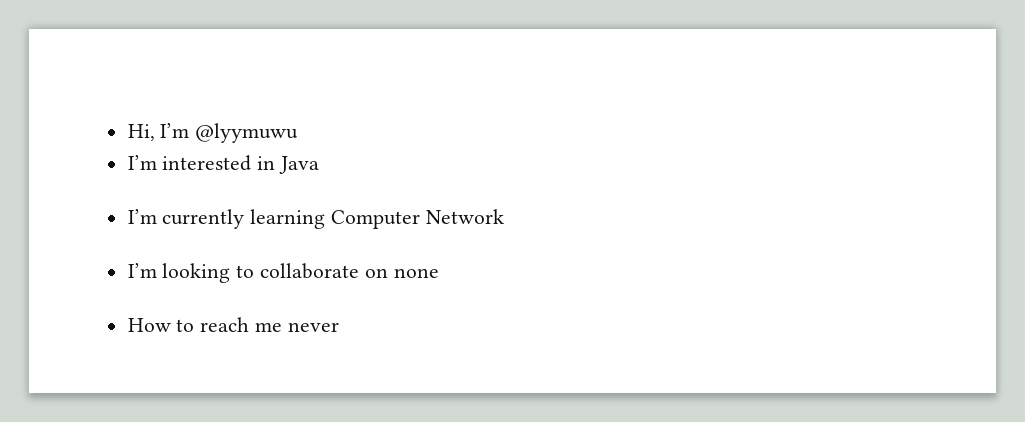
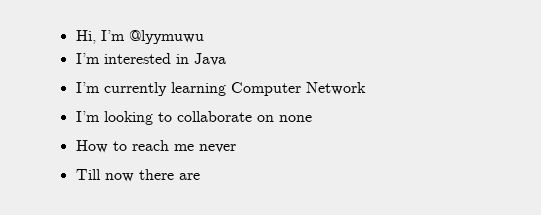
+ Till now there are

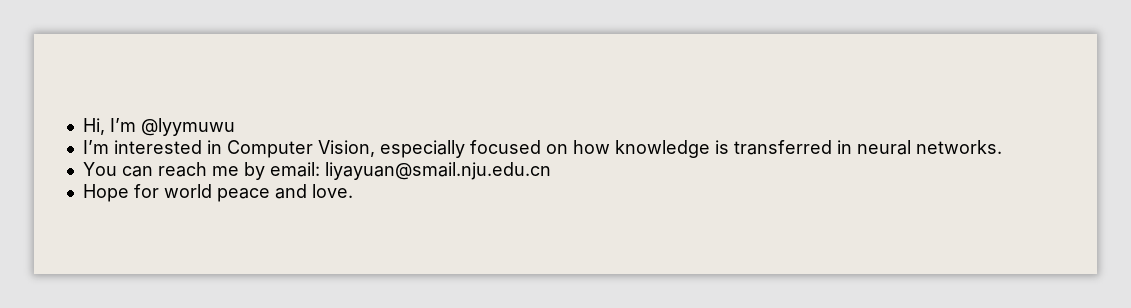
- I’m interested in Java
- I’m currently learning Computer Network
- I’m looking to collaborate on none
- How to reach me never
- Till now there are
+ I’m interested in Computer Vision, especially focused on how knowledge is transferred in neural networks.
+ You can reach me by email: liyayuan@smail.nju.edu.cn
+ Hope for world peace and love.

